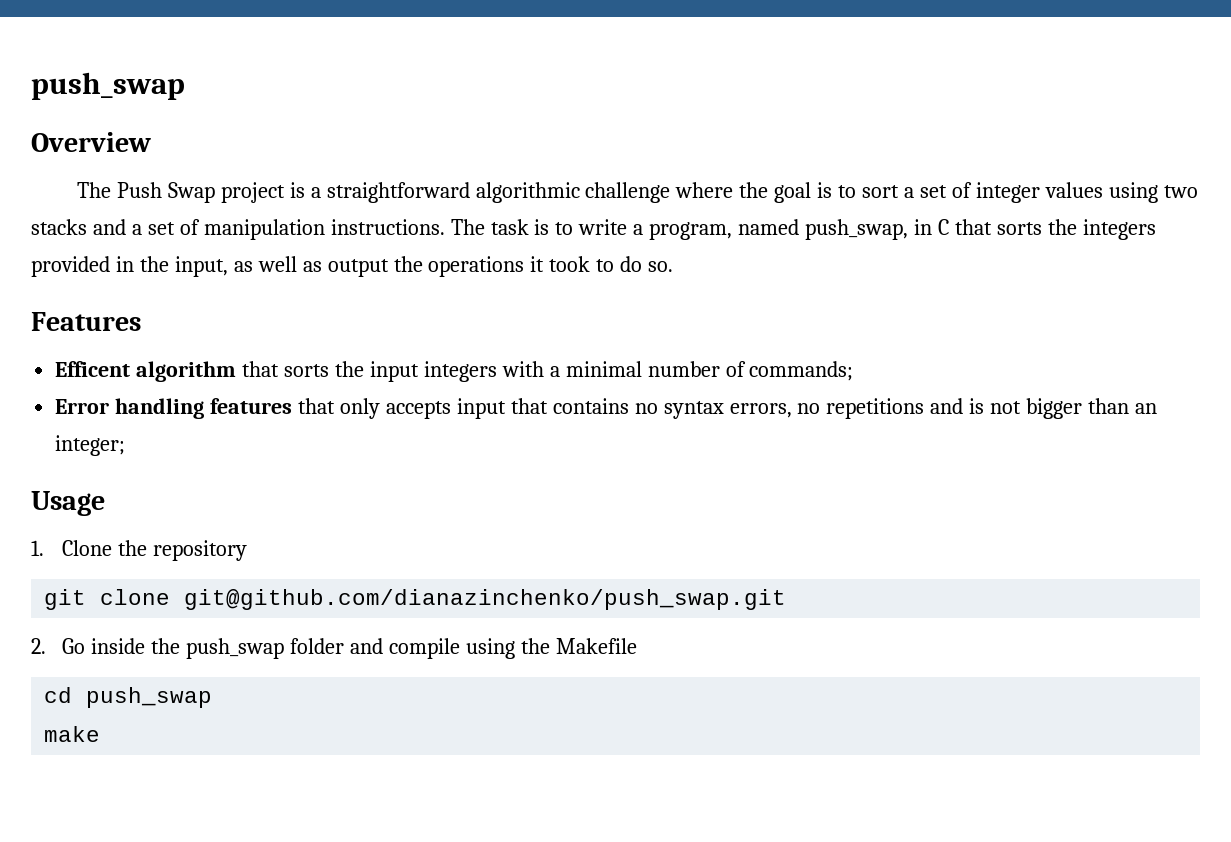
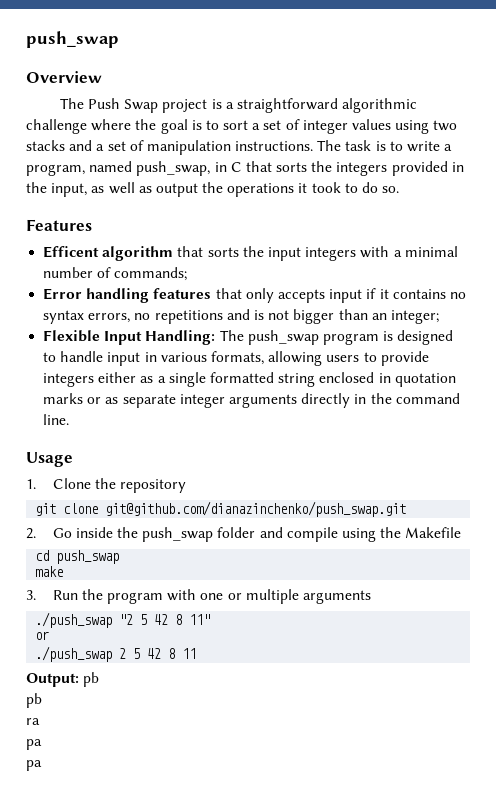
- Error handling features that only accepts input that contains no syntax errors, no repetitions and is not bigger than an integer;
+ Error handling features that only accepts input if it contains no syntax errors, no repetitions and is not bigger than an integer;
+ Flexible Input Handling: The push_swap program is designed to handle input in various formats, allowing users to provide integers either as a single formatted string enclosed in quotation marks or as separate integer arguments directly in the command line.
+ 3. Run the program with one or multiple arguments
+ ./push_swap "2 5 42 8 11"
+ or
+ ./push_swap 2 5 42 8 11
+ Output: pb
+ pb
+ ra
+ pa
+ pa

